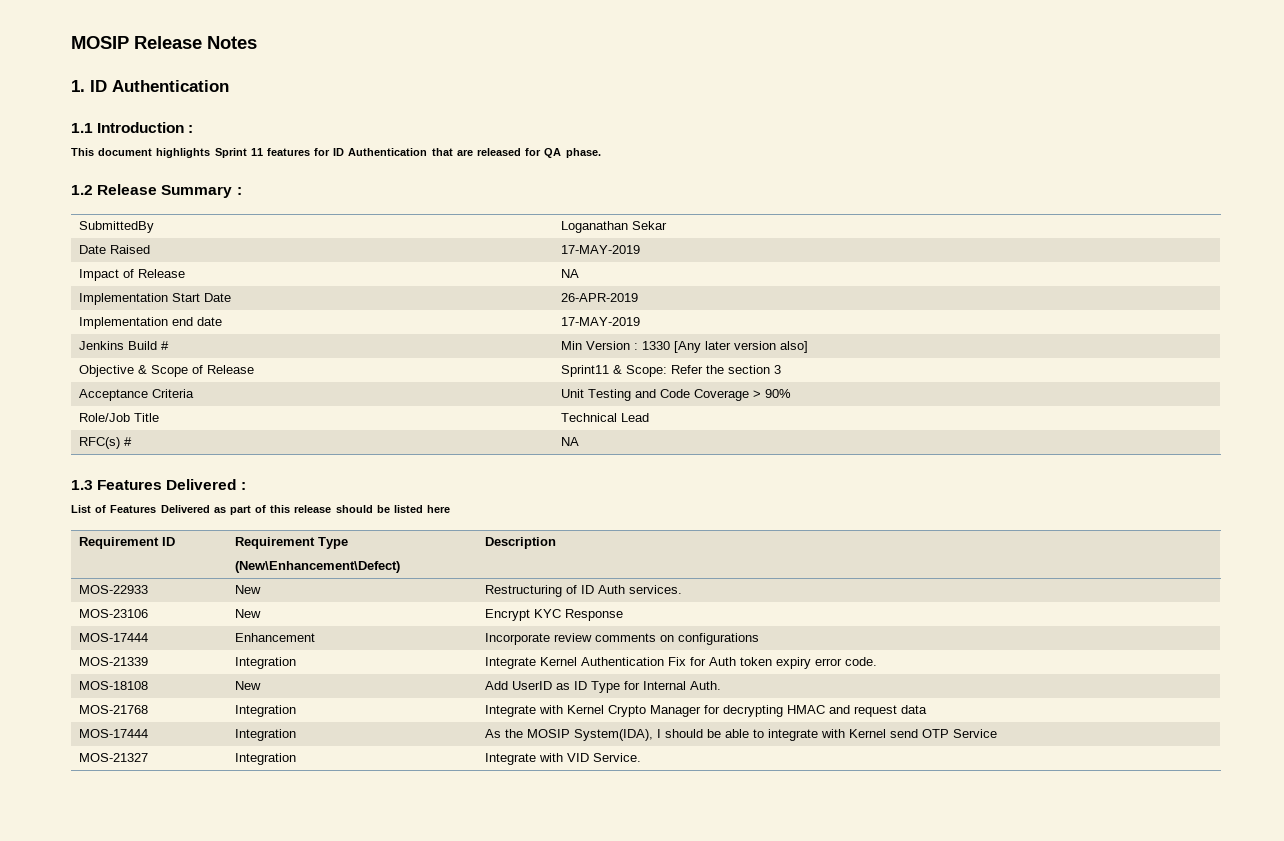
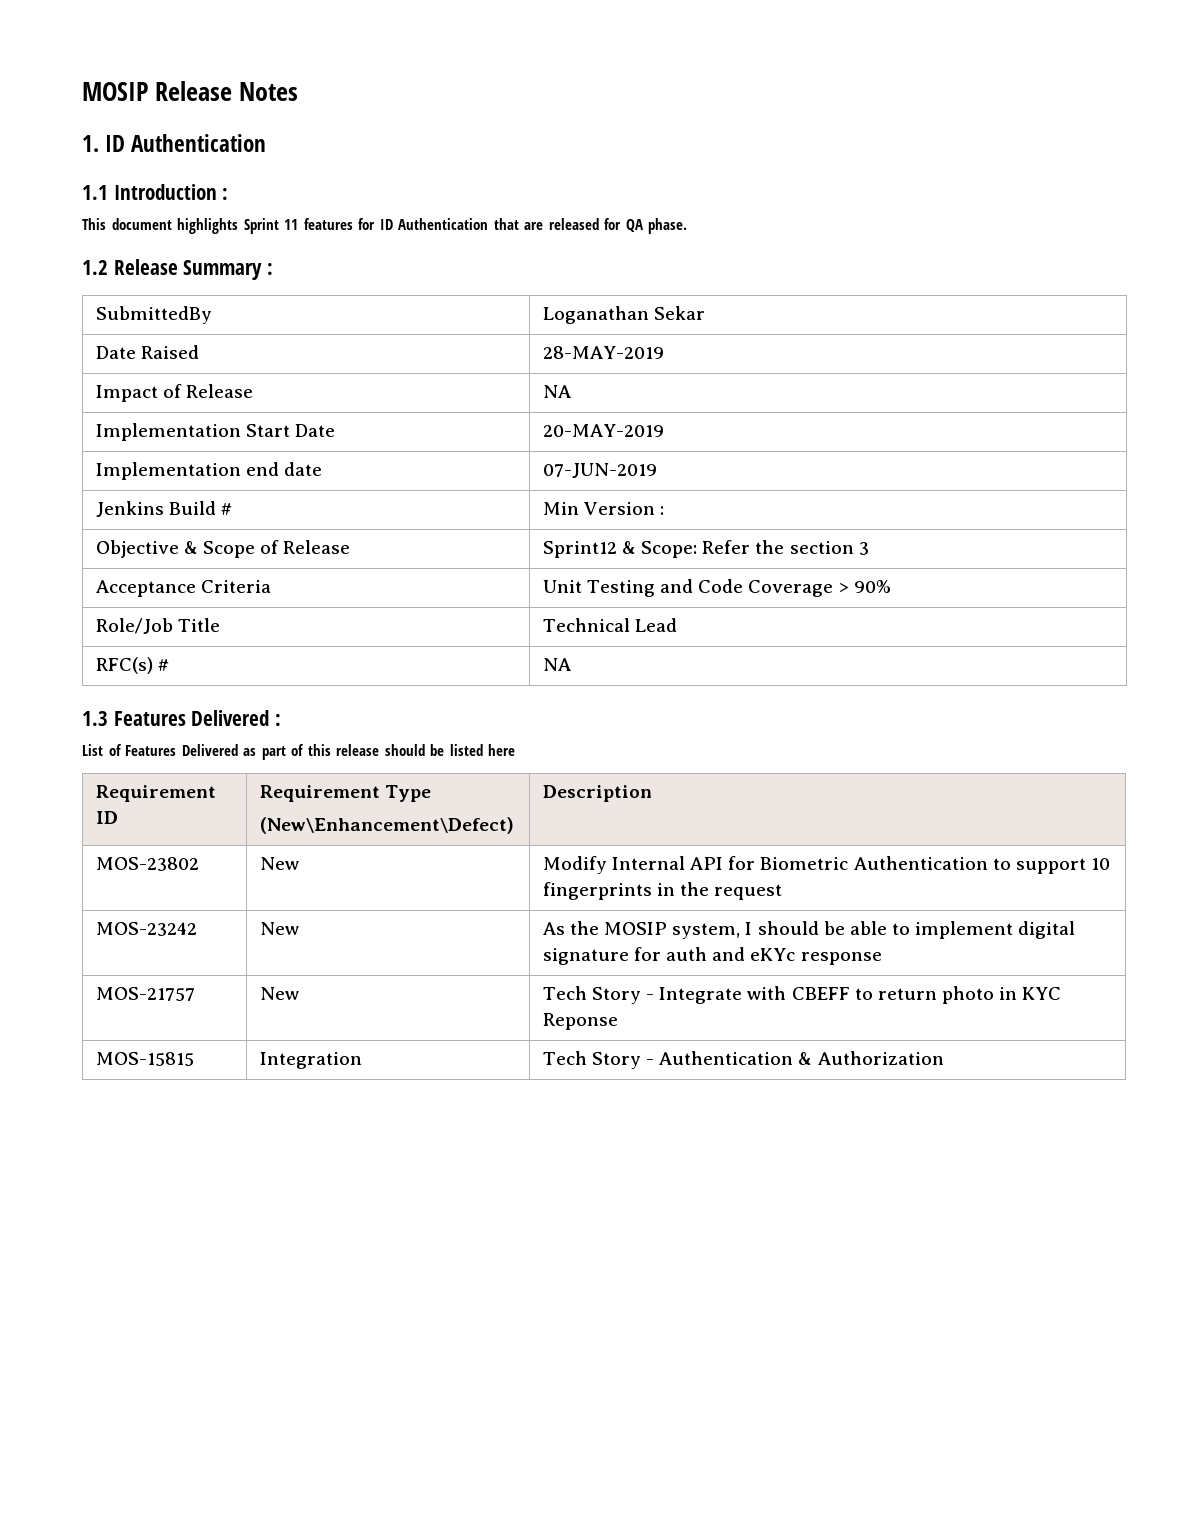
- Date Raised | 17-MAY-2019
+ Date Raised | 28-MAY-2019
- Implementation Start Date | 26-APR-2019
+ Implementation Start Date | 20-MAY-2019
- Implementation end date | 17-MAY-2019
+ Implementation end date | 07-JUN-2019
- Jenkins Build # | Min Version : 1330 [Any later version also]
+ Jenkins Build # | Min Version :
- Objective & Scope of Release | Sprint11 & Scope: Refer the section 3
+ Objective & Scope of Release | Sprint12 & Scope: Refer the section 3
- MOS-22933 | New | Restructuring of ID Auth services.
- MOS-23106 | New | Encrypt KYC Response
- MOS-17444 | Enhancement | Incorporate review comments on configurations
- MOS-21339 | Integration | Integrate Kernel Authentication Fix for Auth token expiry error code.
- MOS-18108 | New | Add UserID as ID Type for Internal Auth.
- MOS-21768 | Integration | Integrate with Kernel Crypto Manager for decrypting HMAC and request data
- MOS-17444 | Integration | As the MOSIP System(IDA), I should be able to integrate with Kernel send OTP Service
- MOS-21327 | Integration | Integrate with VID Service.
+ MOS-23802 | New | Modify Internal API for Biometric Authentication to support 10 fingerprints in the request
+ MOS-23242 | New | As the MOSIP system, I should be able to implement digital signature for auth and eKYc response
+ MOS-21757 | New | Tech Story - Integrate with CBEFF to return photo in KYC Reponse
+ MOS-15815 | Integration | Tech Story - Authentication & Authorization

